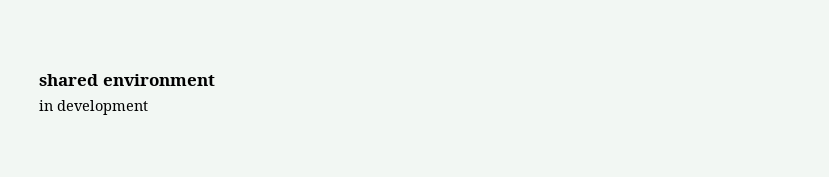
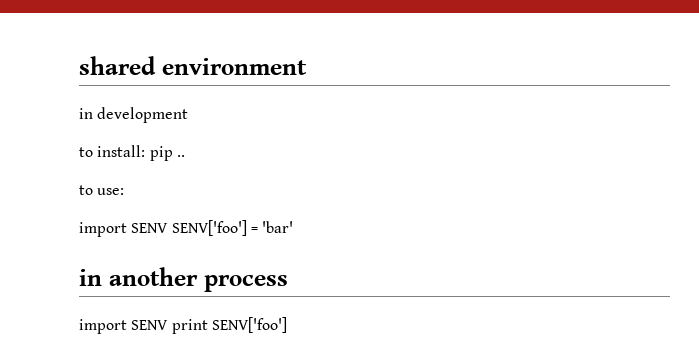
+ to install: pip ..
+ to use:
+ import SENV SENV['foo'] = 'bar'
+ in another process
+ import SENV print SENV['foo']

